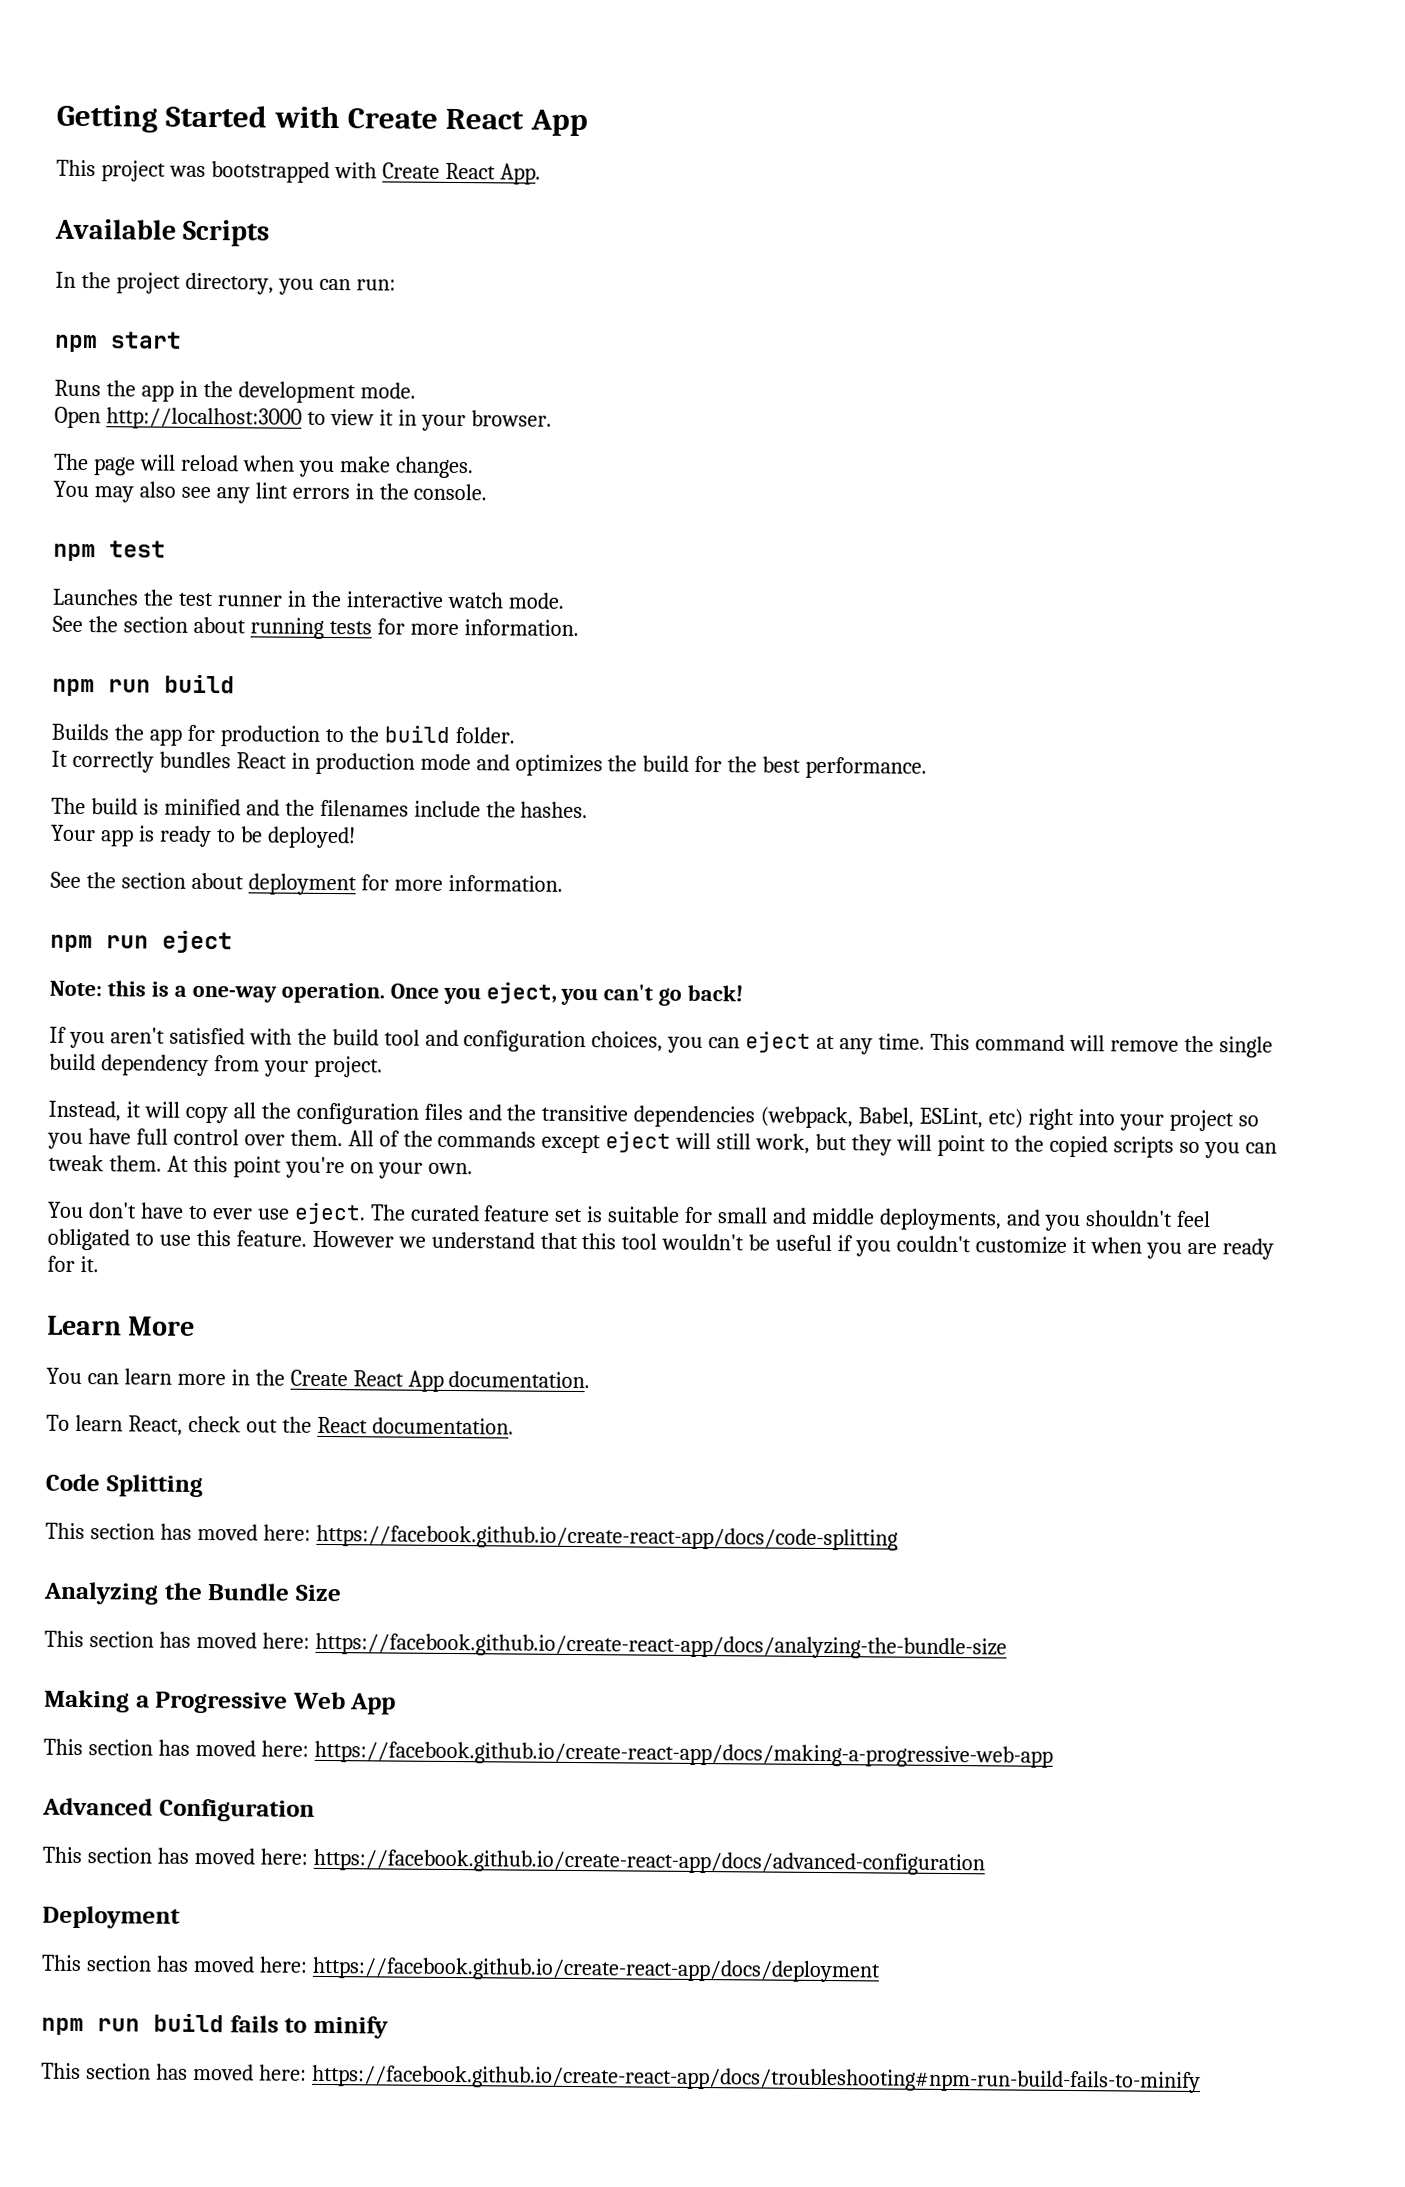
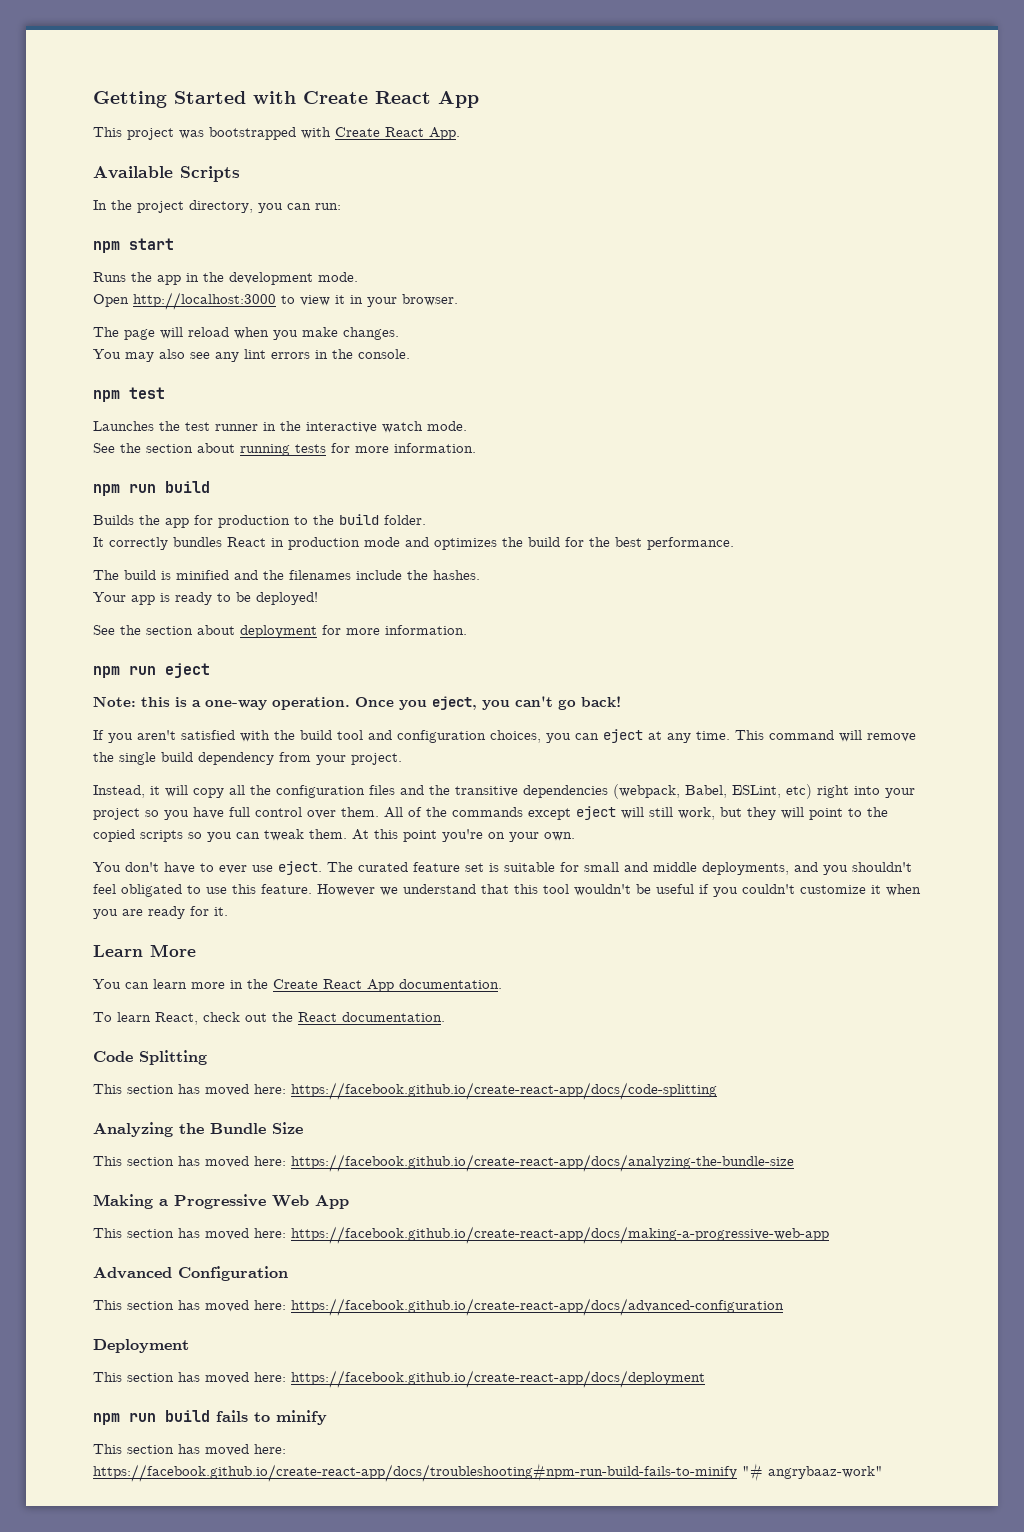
- This section has moved here: https://facebook.github.io/create-react-app/docs/troubleshooting#npm-run-build-fails-to-minify
+ This section has moved here: https://facebook.github.io/create-react-app/docs/troubleshooting#npm-run-build-fails-to-minify "# angrybaaz-work"

